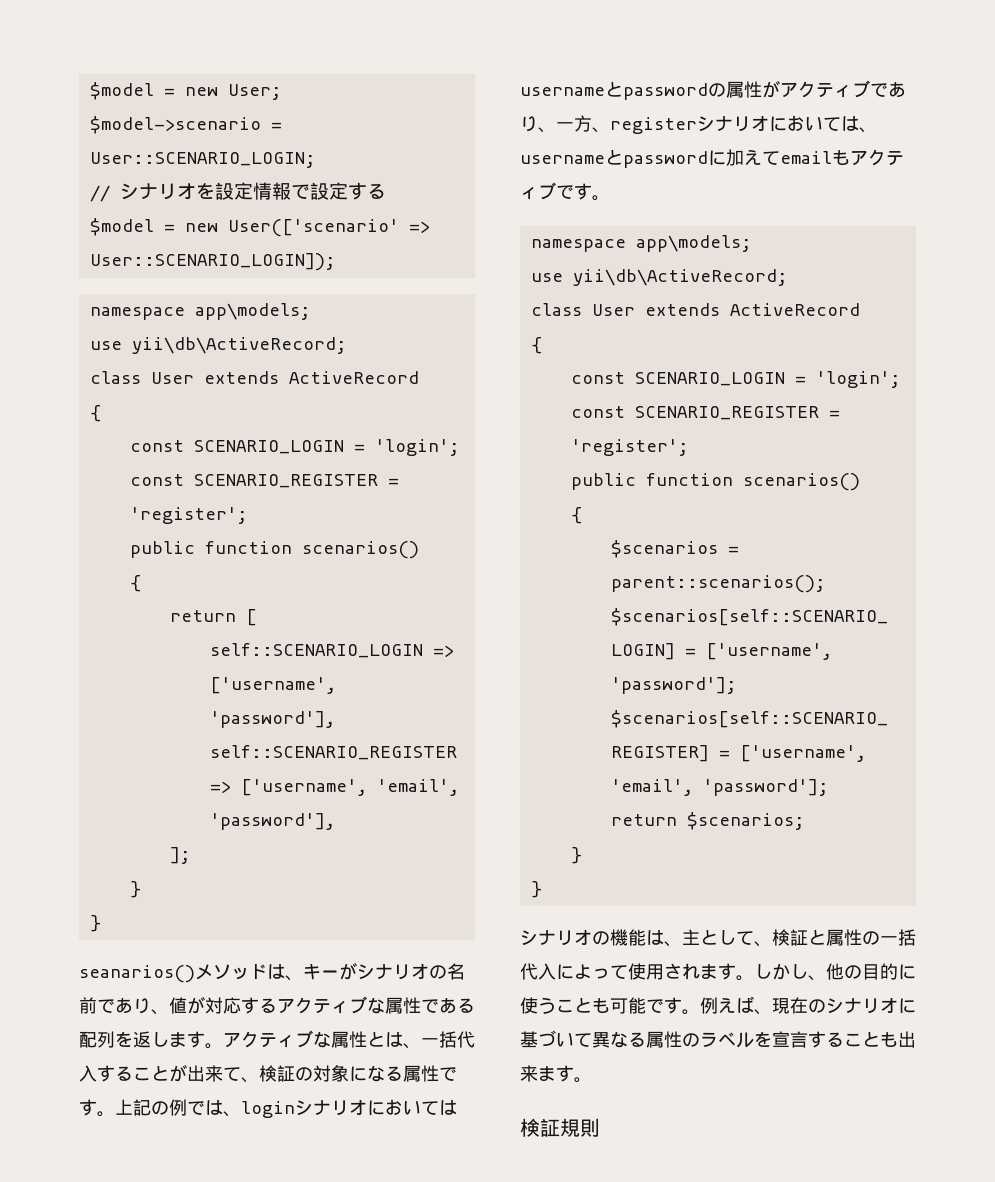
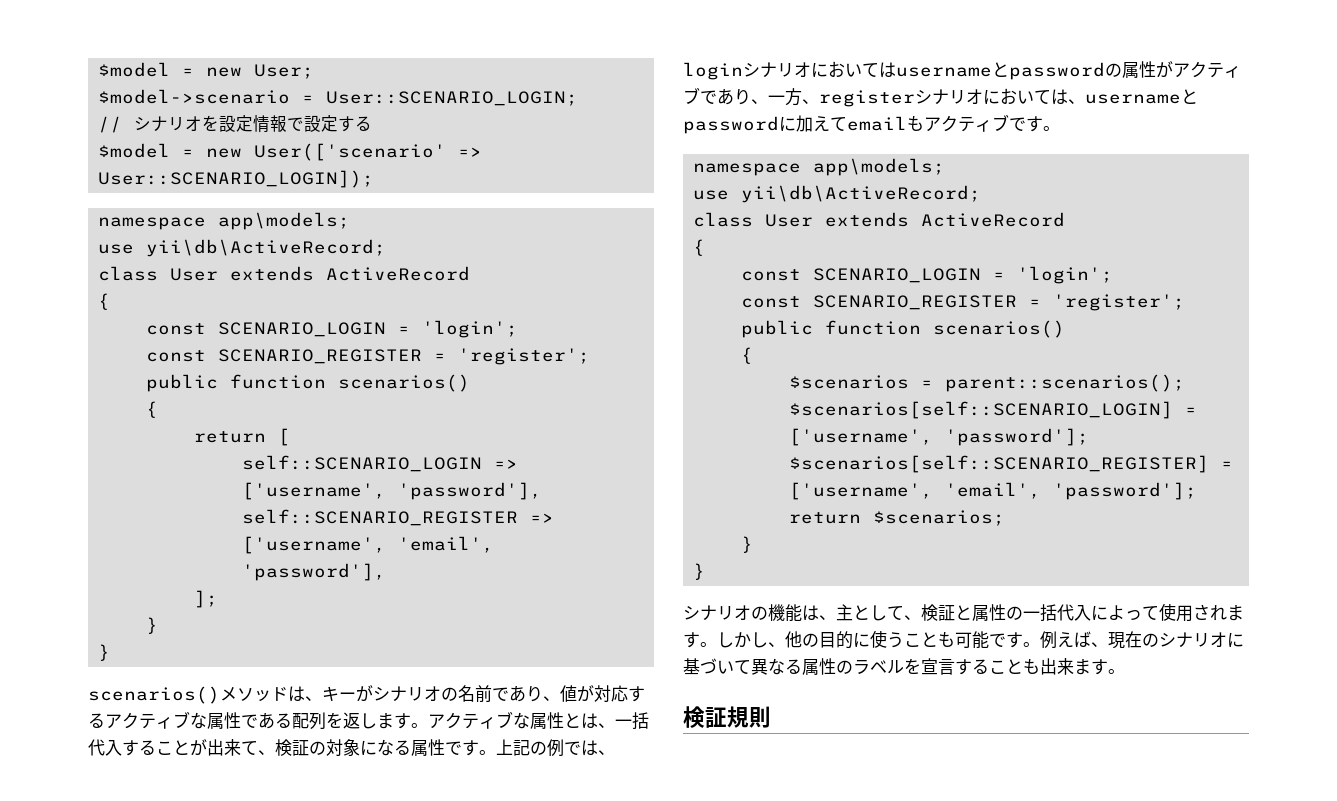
- seanarios()メソッドは、キーがシナリオの名前であり、値が対応するアクティブな属性である配列を返します。
+ scenarios()メソッドは、キーがシナリオの名前であり、値が対応するアクティブな属性である配列を返します。

